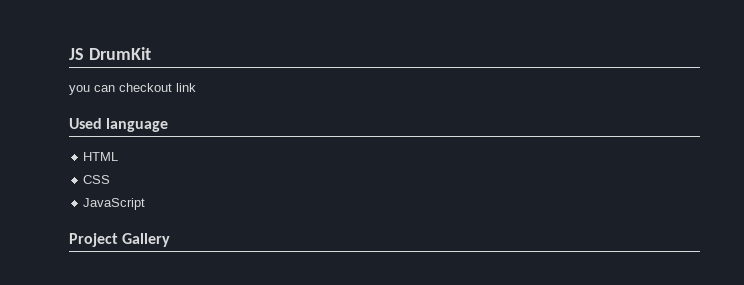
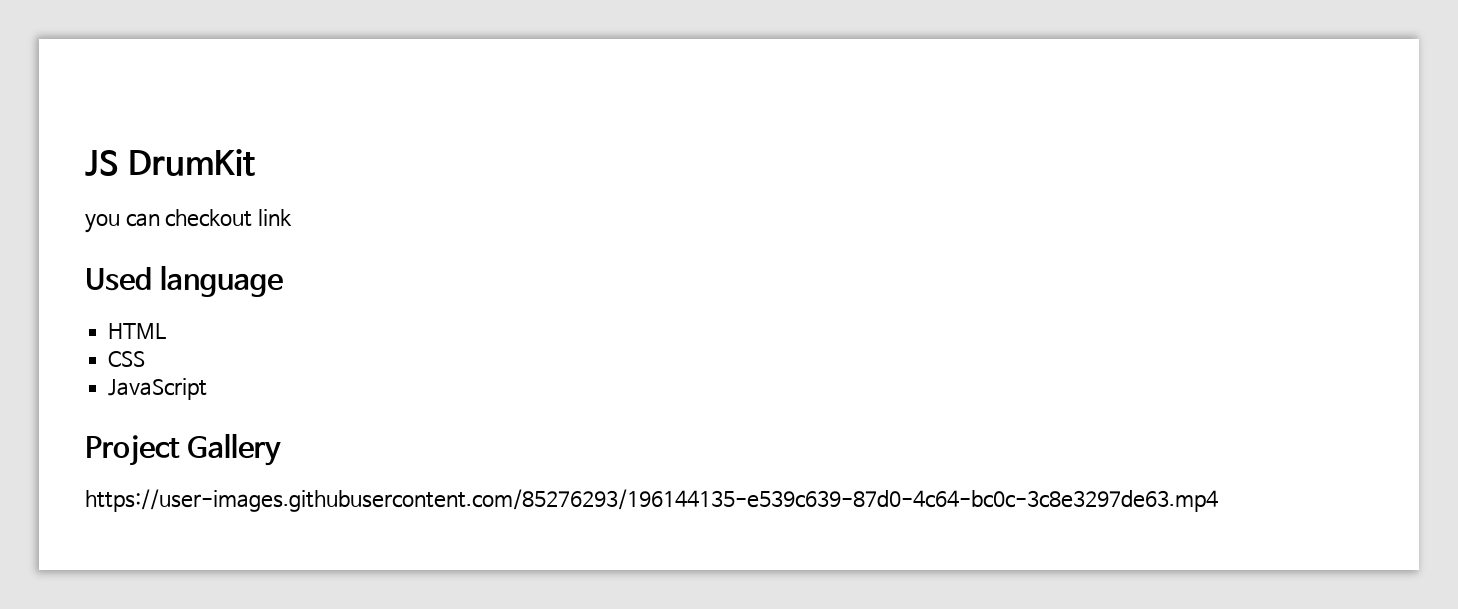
+ https://user-images.githubusercontent.com/85276293/196144135-e539c639-87d0-4c64-bc0c-3c8e3297de63.mp4

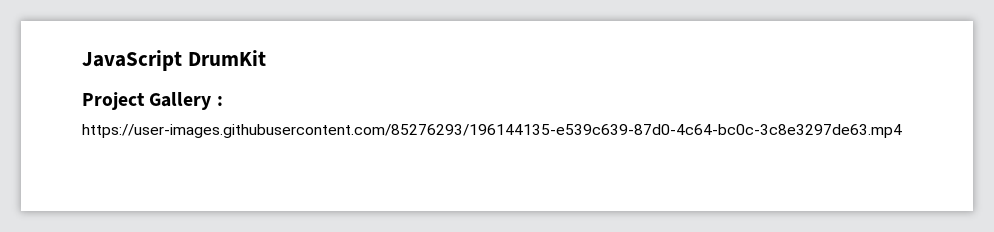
- JS DrumKit
+ JavaScript DrumKit
- you can checkout link
- Used language
- HTML
- CSS
- JavaScript
- Project Gallery
+ Project Gallery :

